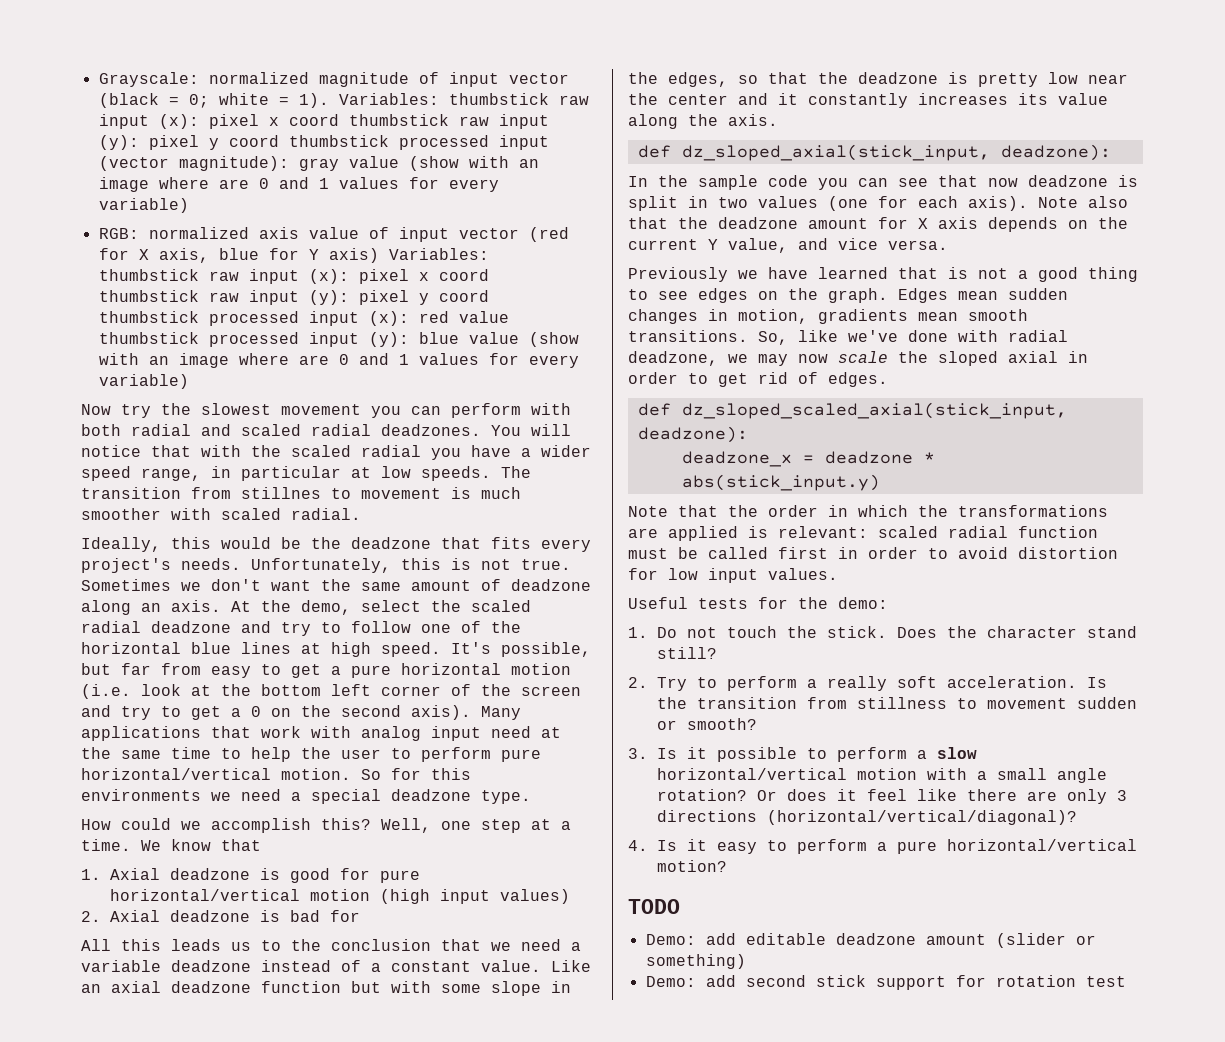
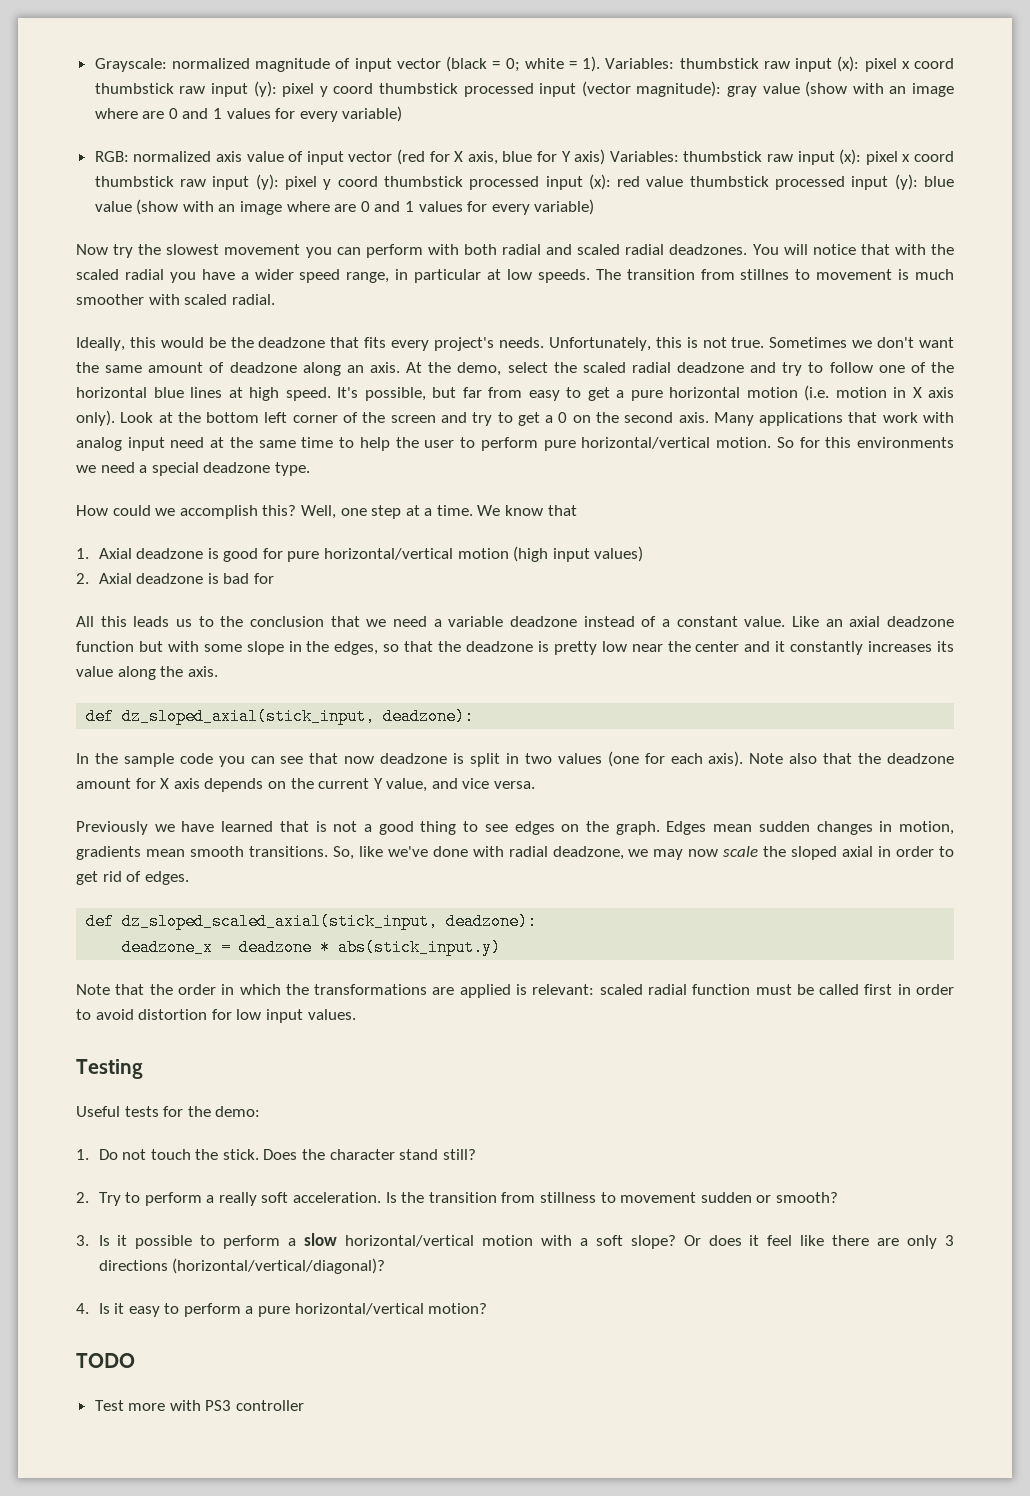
- It's possible, but far from easy to get a pure horizontal motion (i.e. look at the bottom left corner of the screen and try to get a 0 on the second axis).
+ It's possible, but far from easy to get a pure horizontal motion (i.e. motion in X axis only). Look at the bottom left corner of the screen and try to get a 0 on the second axis.
+ Testing
- 3. Is it possible to perform a slow horizontal/vertical motion with a small angle rotation?
+ 3. Is it possible to perform a slow horizontal/vertical motion with a soft slope?
- Demo: add editable deadzone amount (slider or something)
- Demo: add second stick support for rotation test
+ Test more with PS3 controller

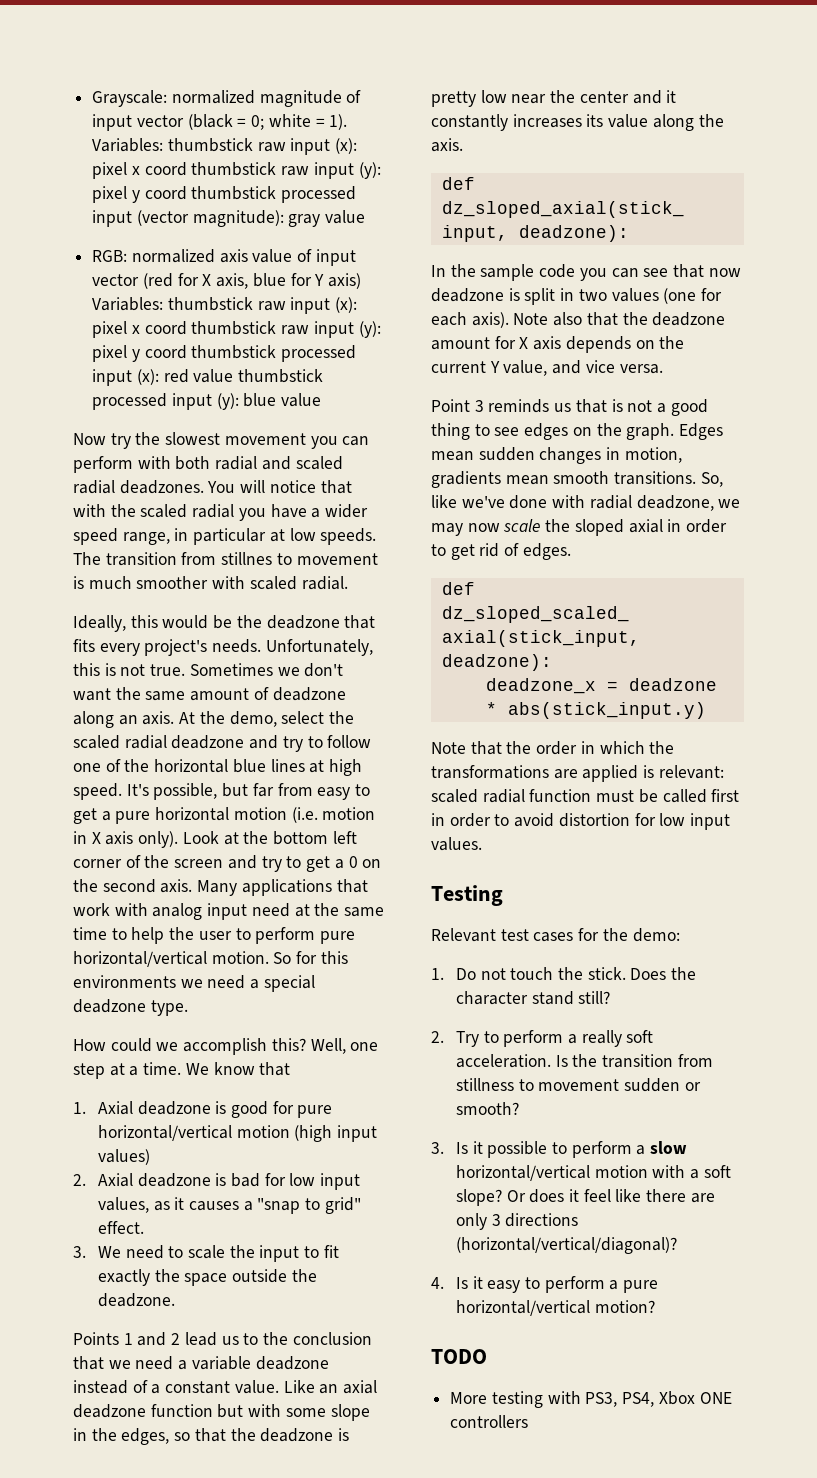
- Variables: thumbstick raw input (x): pixel x coord thumbstick raw input (y): pixel y coord thumbstick processed input (vector magnitude): gray value (show with an image where are 0 and 1 values for every variable)
+ Variables: thumbstick raw input (x): pixel x coord thumbstick raw input (y): pixel y coord thumbstick processed input (vector magnitude): gray value
- RGB: normalized axis value of input vector (red for X axis, blue for Y axis) Variables: thumbstick raw input (x): pixel x coord thumbstick raw input (y): pixel y coord thumbstick processed input (x): red value thumbstick processed input (y): blue value (show with an image where are 0 and 1 values for every variable)
+ RGB: normalized axis value of input vector (red for X axis, blue for Y axis) Variables: thumbstick raw input (x): pixel x coord thumbstick raw input (y): pixel y coord thumbstick processed input (x): red value thumbstick processed input (y): blue value
- 2. Axial deadzone is bad for
- All this leads us to the conclusion that we need a variable deadzone instead of a constant value.
+ 2. Axial deadzone is bad for low input values, as it causes a "snap to grid" effect.
+ 3. We need to scale the input to fit exactly the space outside the deadzone.
+ Points 1 and 2 lead us to the conclusion that we need a variable deadzone instead of a constant value.
- Previously we have learned that is not a good thing to see edges on the graph.
+ Point 3 reminds us that is not a good thing to see edges on the graph.
- Useful tests for the demo:
+ Relevant test cases for the demo:
- Test more with PS3 controller
+ More testing with PS3, PS4, Xbox ONE controllers

